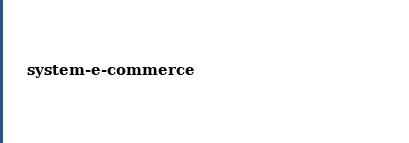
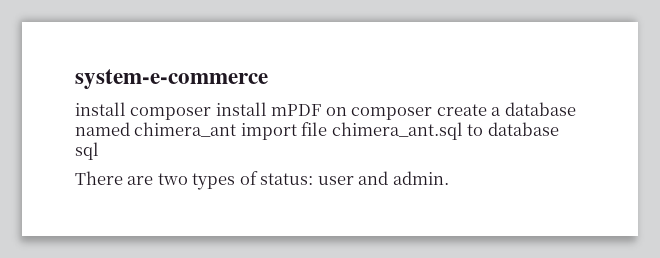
+ install composer install mPDF on composer create a database named chimera_ant import file chimera_ant.sql to database sql
+ There are two types of status: user and admin.

